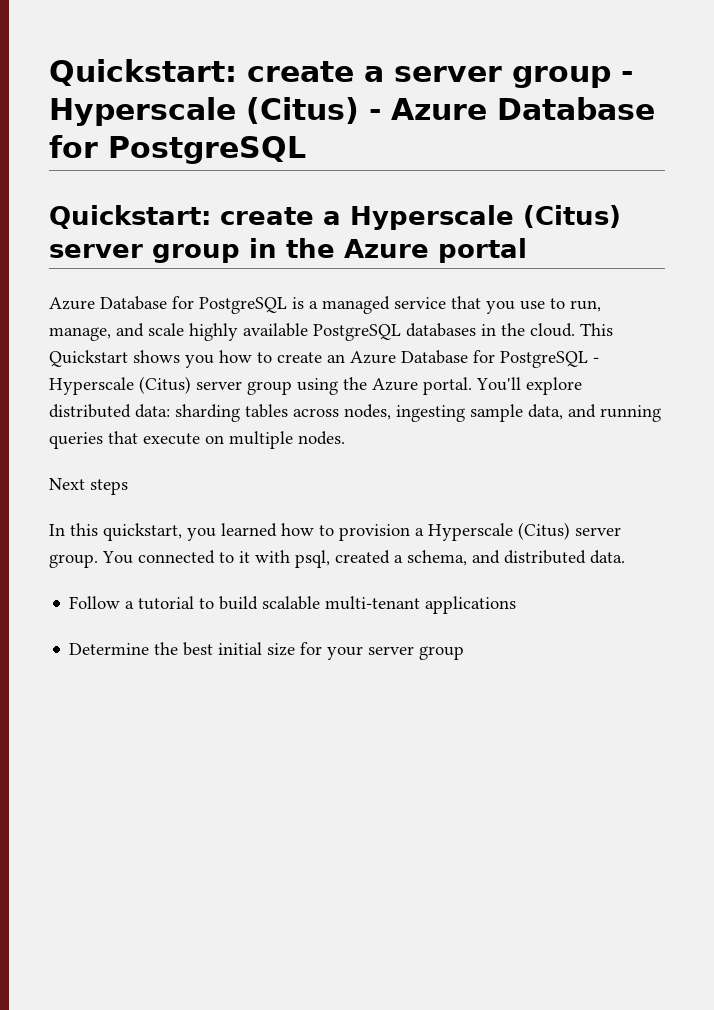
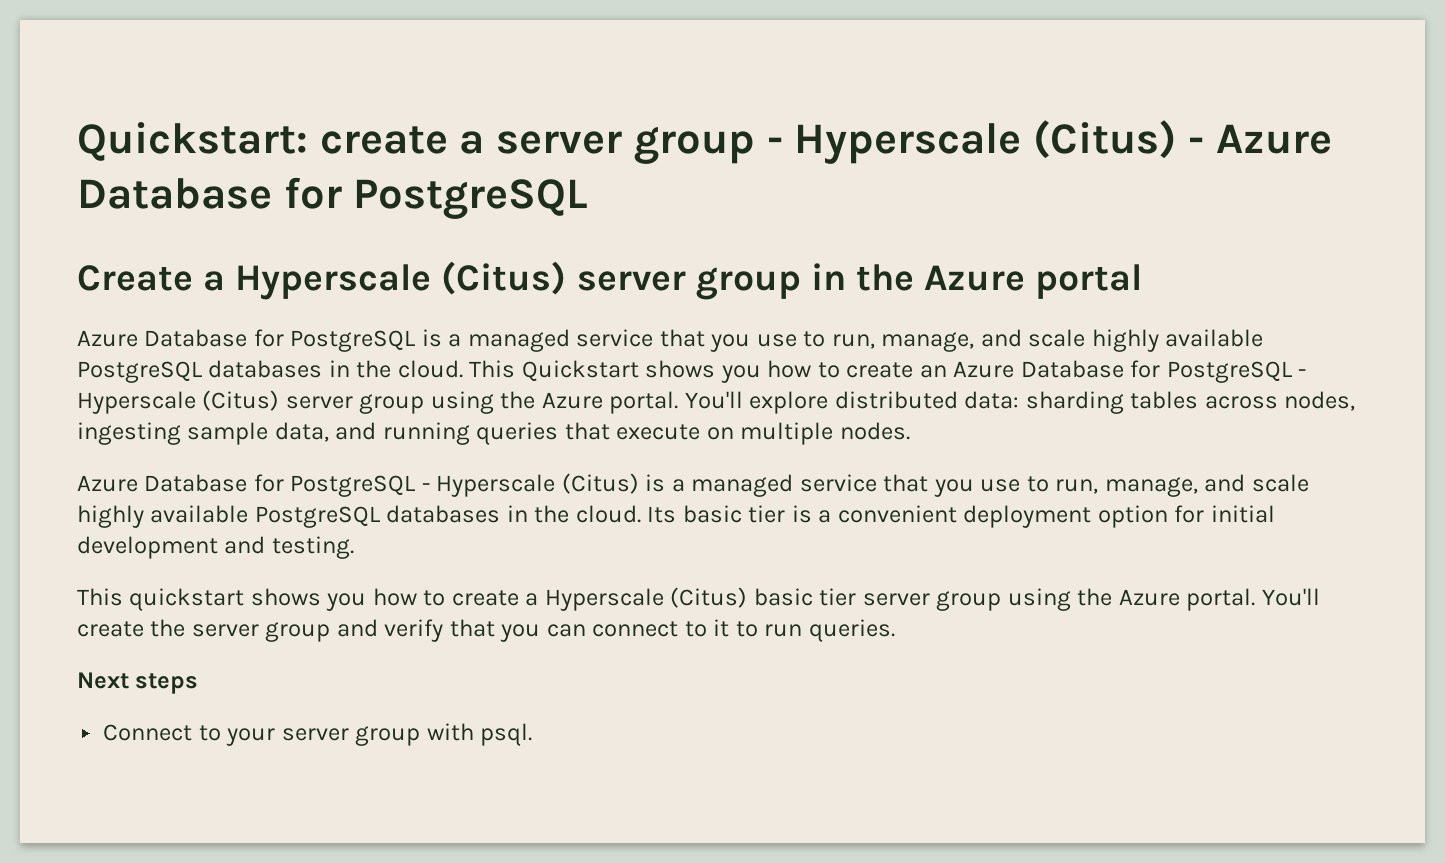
- Quickstart: create a Hyperscale (Citus) server group in the Azure portal
+ Create a Hyperscale (Citus) server group in the Azure portal
+ Azure Database for PostgreSQL - Hyperscale (Citus) is a managed service that you use to run, manage, and scale highly available PostgreSQL databases in the cloud. Its basic tier is a convenient deployment option for initial development and testing.
+ This quickstart shows you how to create a Hyperscale (Citus) basic tier server group using the Azure portal. You'll create the server group and verify that you can connect to it to run queries.
  Next steps
- In this quickstart, you learned how to provision a Hyperscale (Citus) server group. You connected to it with psql, created a schema, and distributed data.
- Follow a tutorial to build scalable multi-tenant applications
- Determine the best initial size for your server group
+ Connect to your server group with psql.

